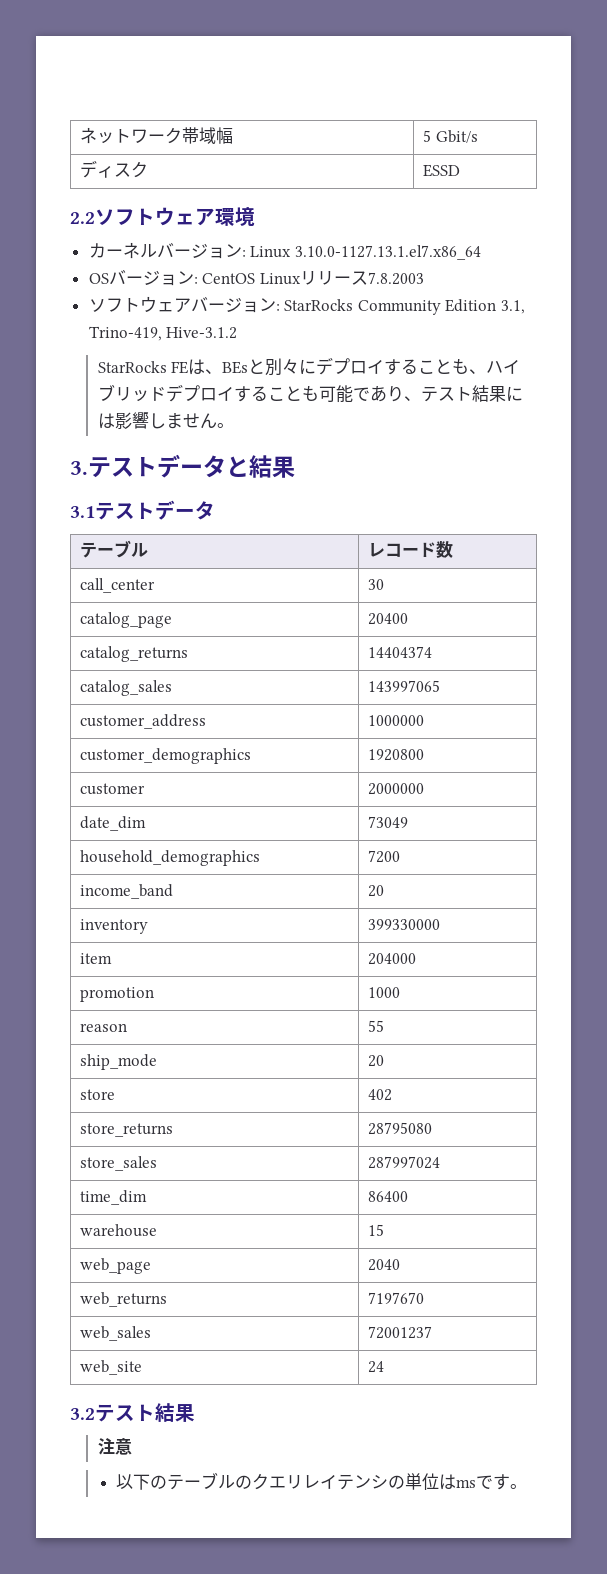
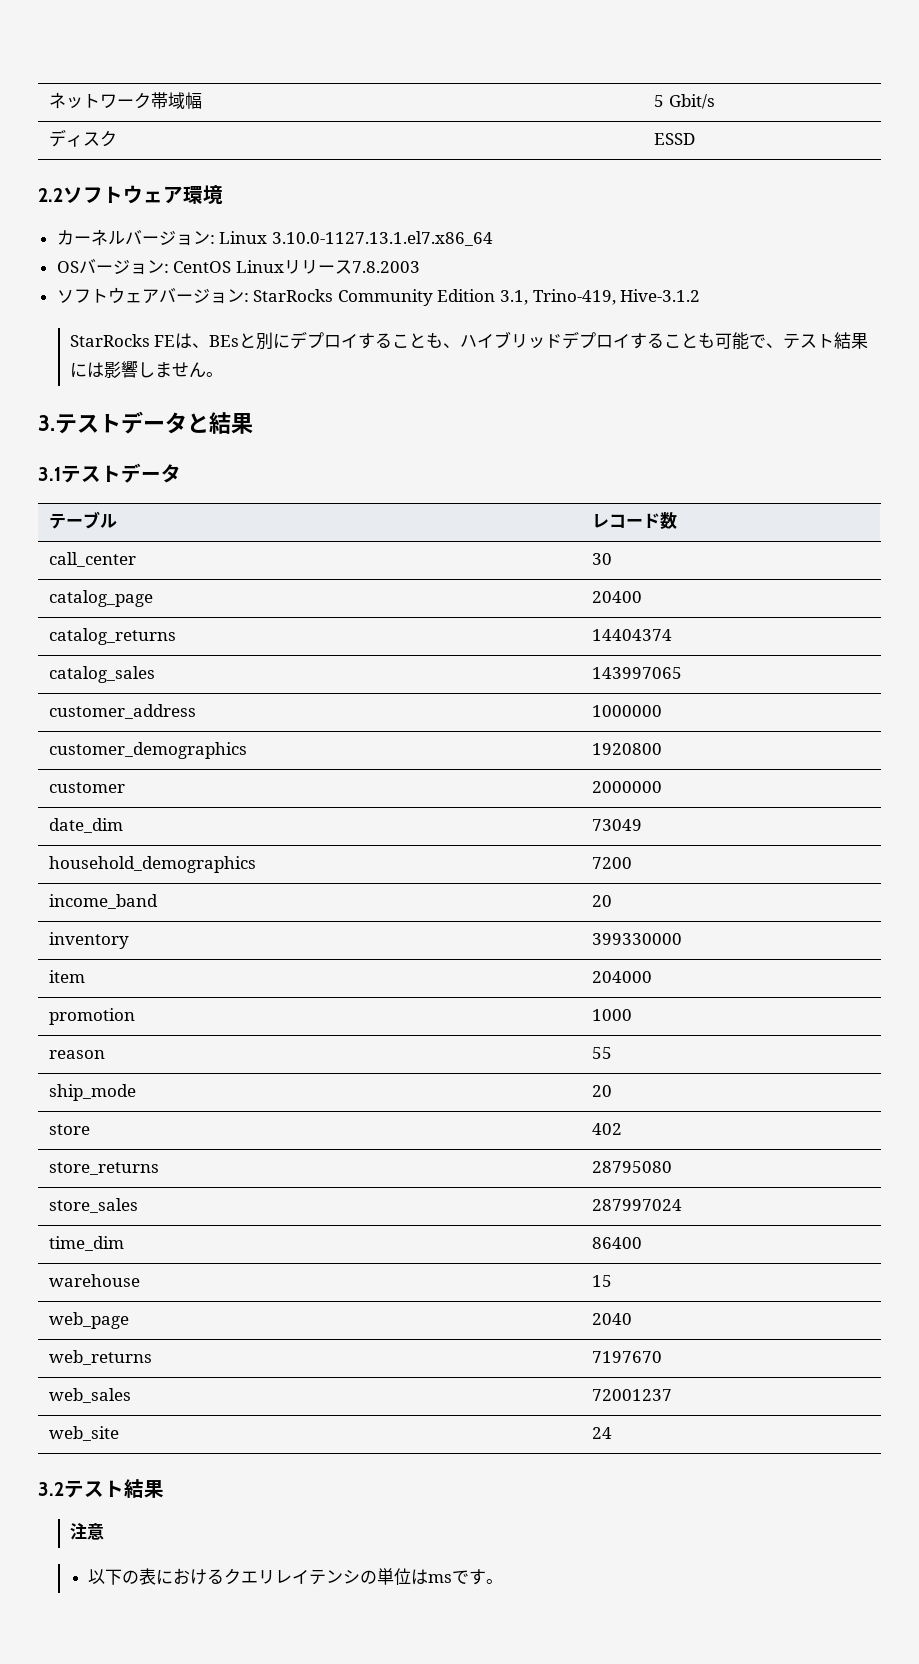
- StarRocks FEは、BEsと別々にデプロイすることも、ハイブリッドデプロイすることも可能であり、テスト結果には影響しません。
+ StarRocks FEは、BEsと別にデプロイすることも、ハイブリッドデプロイすることも可能で、テスト結果には影響しません。
- 以下のテーブルのクエリレイテンシの単位はmsです。
+ 以下の表におけるクエリレイテンシの単位はmsです。

